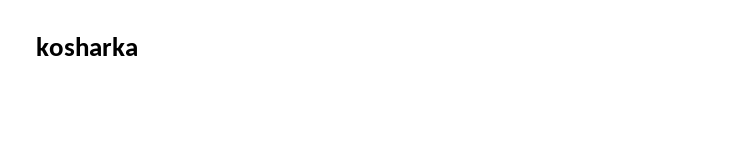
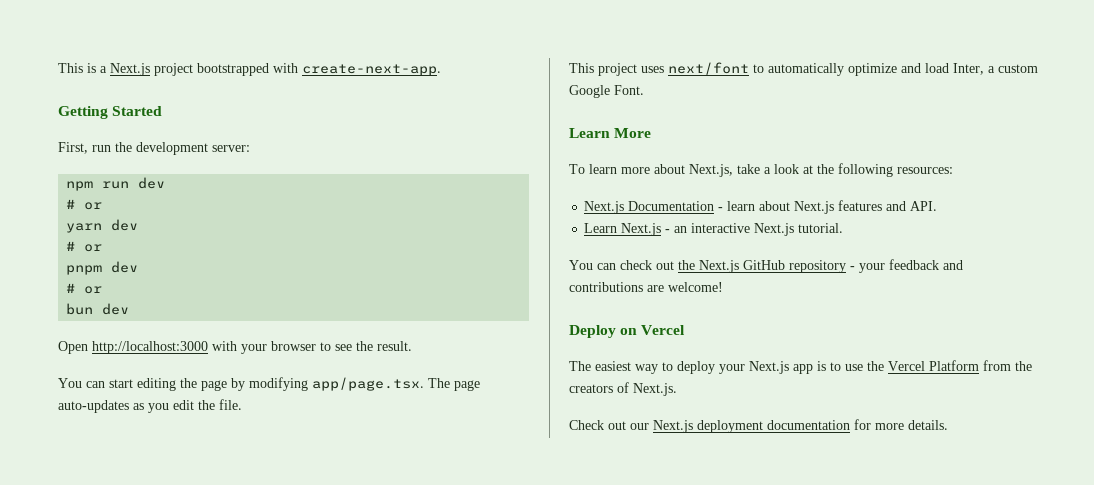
- kosharka
+ This is a Next.js project bootstrapped with create-next-app.
+ Getting Started
+ First, run the development server:
+ npm run dev
+ # or
+ yarn dev
+ # or
+ pnpm dev
+ # or
+ bun dev
+ Open http://localhost:3000 with your browser to see the result.
+ You can start editing the page by modifying app/page.tsx. The page auto-updates as you edit the file.
+ This project uses next/font to automatically optimize and load Inter, a custom Google Font.
+ Learn More
+ To learn more about Next.js, take a look at the following resources:
+ Next.js Documentation - learn about Next.js features and API.
+ Learn Next.js - an interactive Next.js tutorial.
+ You can check out the Next.js GitHub repository - your feedback and contributions are welcome!
+ Deploy on Vercel
+ The easiest way to deploy your Next.js app is to use the Vercel Platform from the creators of Next.js.
+ Check out our Next.js deployment documentation for more details.

